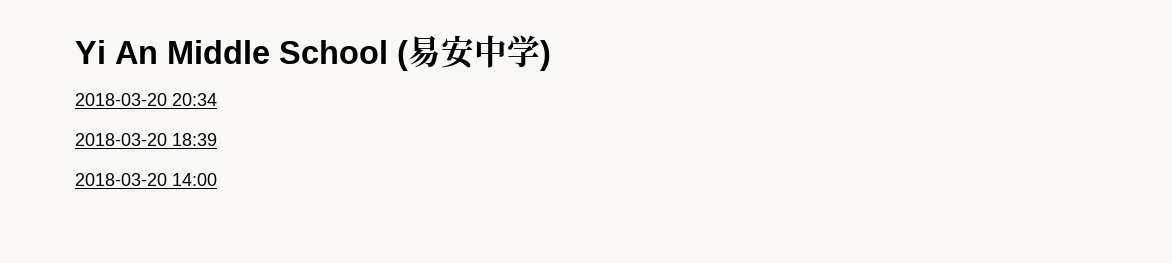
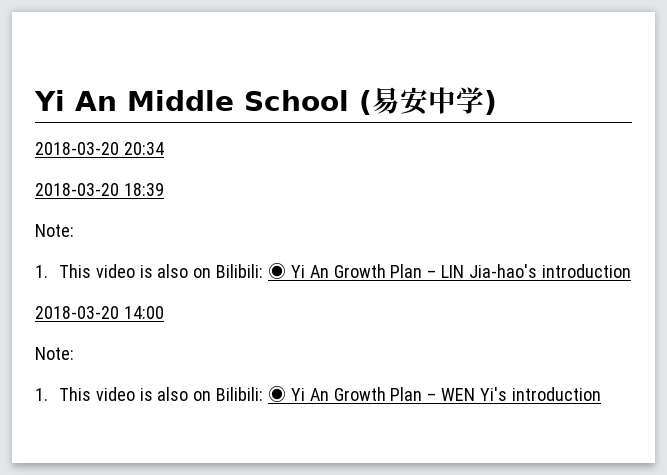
  2018-03-20 18:39
+ Note:
+ 1. This video is also on Bilibili: ◉ Yi An Growth Plan – LIN Jia-hao's introduction
  2018-03-20 14:00
+ Note:
+ 1. This video is also on Bilibili: ◉ Yi An Growth Plan – WEN Yi's introduction

